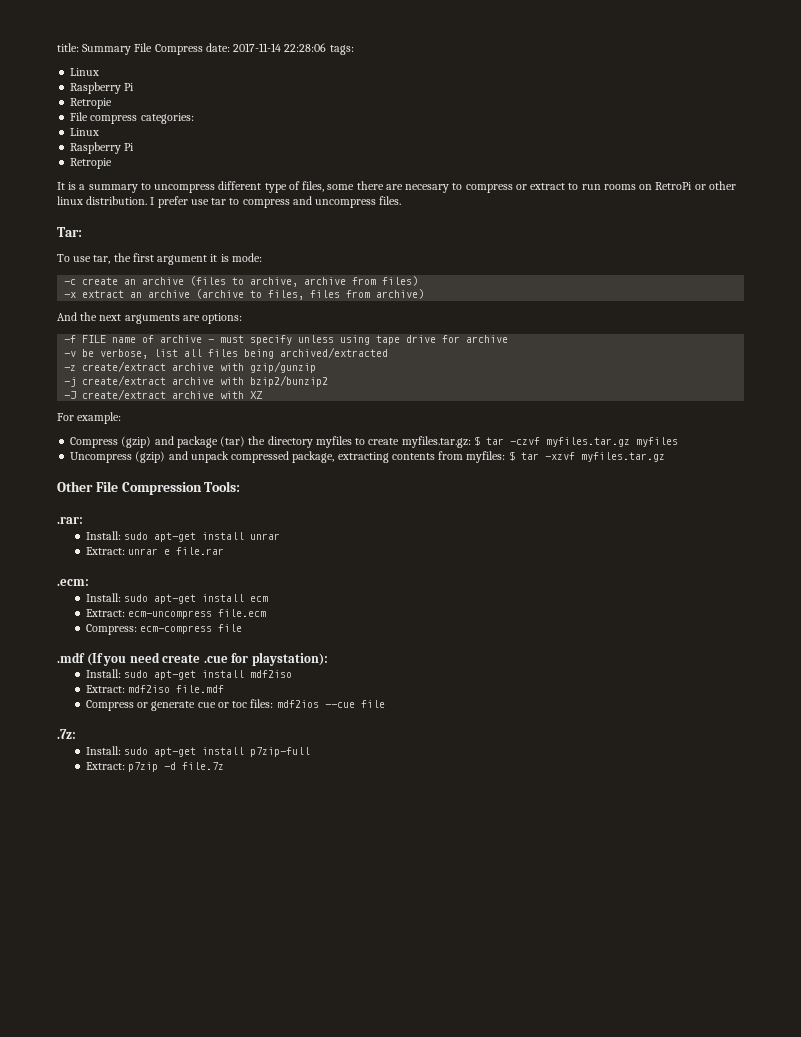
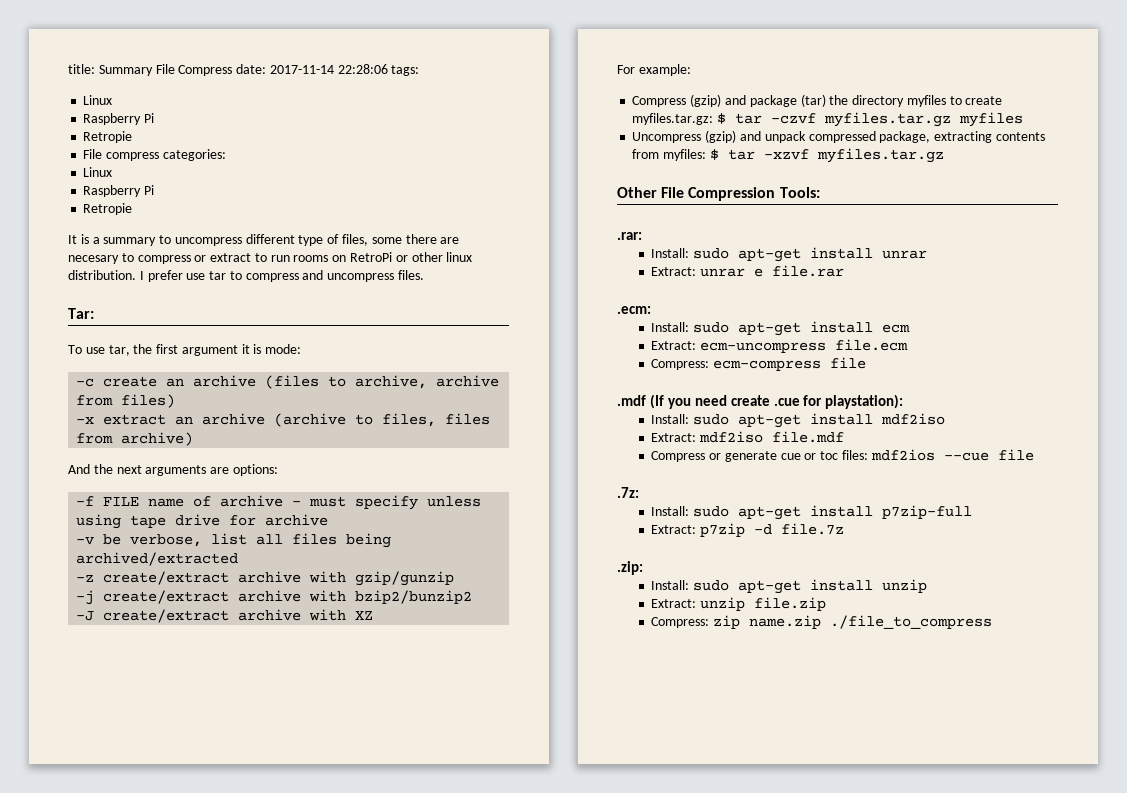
+ .zip:
+ Install: sudo apt-get install unzip
+ Extract: unzip file.zip
+ Compress: zip name.zip ./file_to_compress

